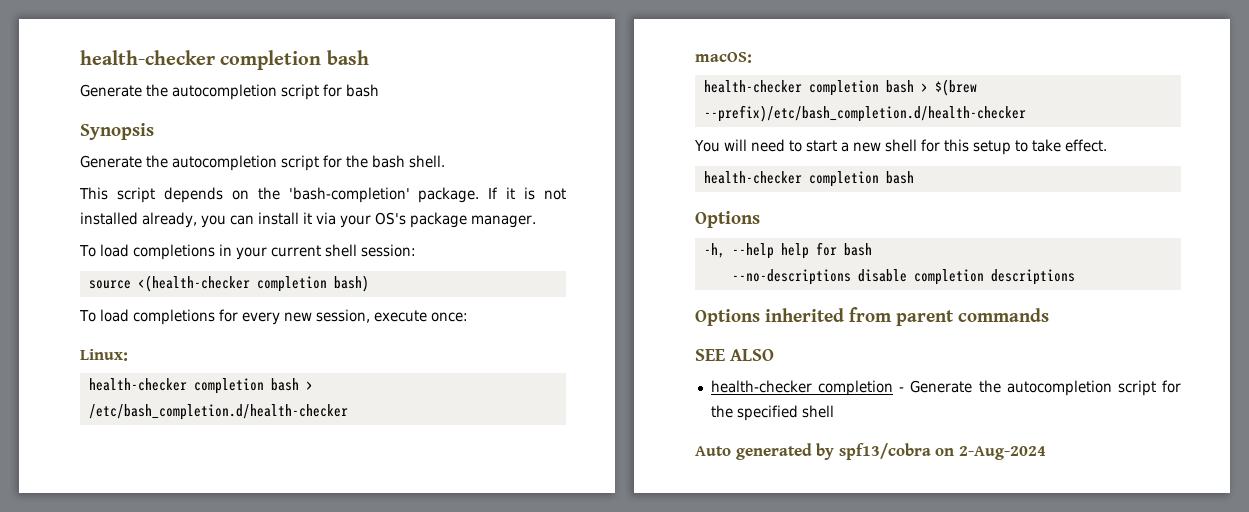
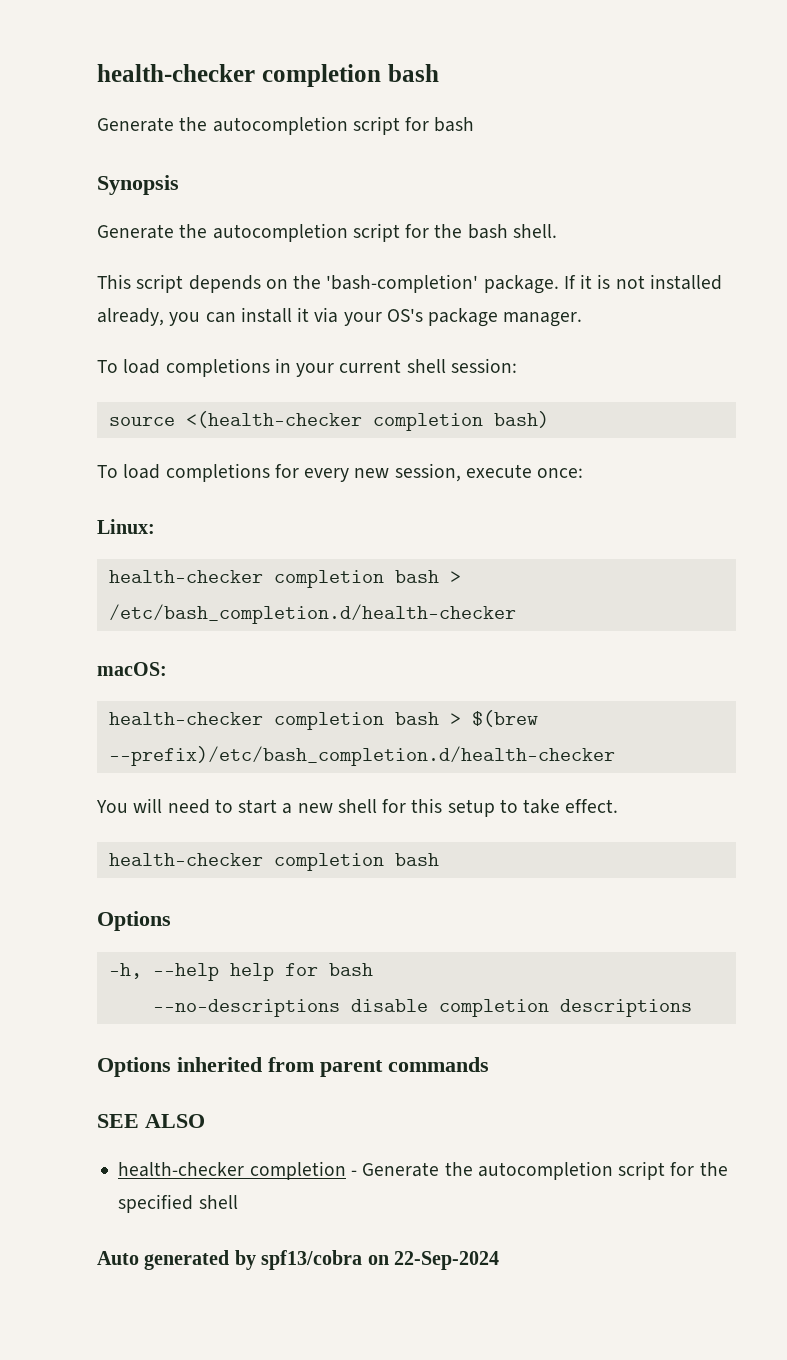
- Auto generated by spf13/cobra on 2-Aug-2024
+ Auto generated by spf13/cobra on 22-Sep-2024

